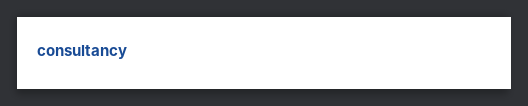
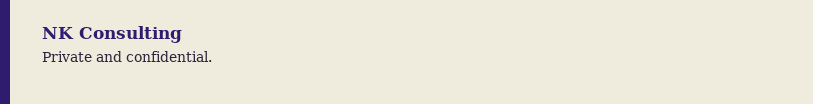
- consultancy
+ NK Consulting
+ Private and confidential.

